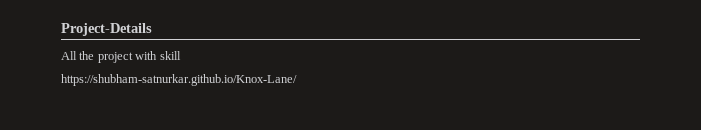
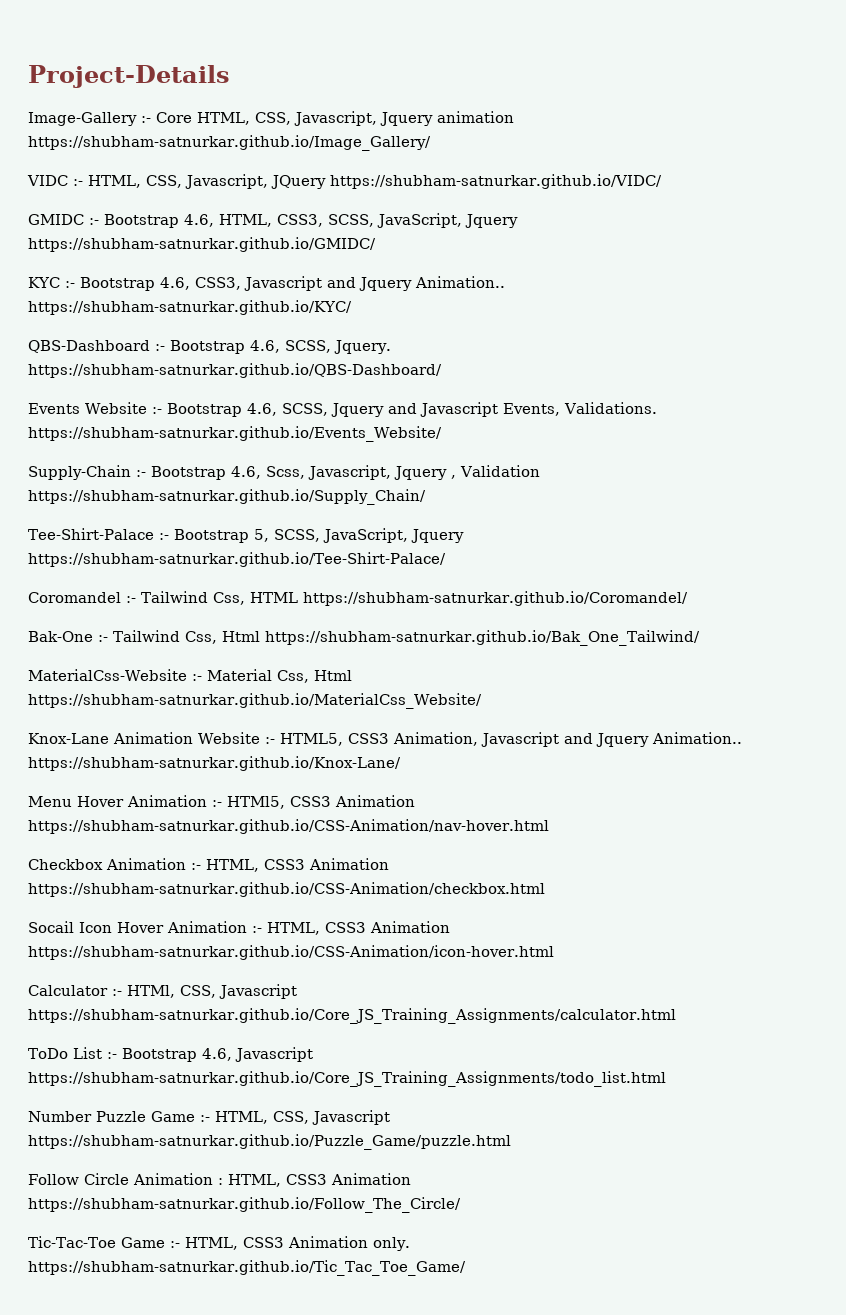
- All the project with skill
- https://shubham-satnurkar.github.io/Knox-Lane/
+ Image-Gallery :- Core HTML, CSS, Javascript, Jquery animation https://shubham-satnurkar.github.io/Image_Gallery/
+ VIDC :- HTML, CSS, Javascript, JQuery https://shubham-satnurkar.github.io/VIDC/
+ GMIDC :- Bootstrap 4.6, HTML, CSS3, SCSS, JavaScript, Jquery https://shubham-satnurkar.github.io/GMIDC/
+ KYC :- Bootstrap 4.6, CSS3, Javascript and Jquery Animation.. https://shubham-satnurkar.github.io/KYC/
+ QBS-Dashboard :- Bootstrap 4.6, SCSS, Jquery. https://shubham-satnurkar.github.io/QBS-Dashboard/
+ Events Website :- Bootstrap 4.6, SCSS, Jquery and Javascript Events, Validations. https://shubham-satnurkar.github.io/Events_Website/
+ Supply-Chain :- Bootstrap 4.6, Scss, Javascript, Jquery , Validation https://shubham-satnurkar.github.io/Supply_Chain/
+ Tee-Shirt-Palace :- Bootstrap 5, SCSS, JavaScript, Jquery https://shubham-satnurkar.github.io/Tee-Shirt-Palace/
+ Coromandel :- Tailwind Css, HTML https://shubham-satnurkar.github.io/Coromandel/
+ Bak-One :- Tailwind Css, Html https://shubham-satnurkar.github.io/Bak_One_Tailwind/
+ MaterialCss-Website :- Material Css, Html https://shubham-satnurkar.github.io/MaterialCss_Website/
+ Knox-Lane Animation Website :- HTML5, CSS3 Animation, Javascript and Jquery Animation.. https://shubham-satnurkar.github.io/Knox-Lane/
+ Menu Hover Animation :- HTMl5, CSS3 Animation https://shubham-satnurkar.github.io/CSS-Animation/nav-hover.html
+ Checkbox Animation :- HTML, CSS3 Animation https://shubham-satnurkar.github.io/CSS-Animation/checkbox.html
+ Socail Icon Hover Animation :- HTML, CSS3 Animation https://shubham-satnurkar.github.io/CSS-Animation/icon-hover.html
+ Calculator :- HTMl, CSS, Javascript https://shubham-satnurkar.github.io/Core_JS_Training_Assignments/calculator.html
+ ToDo List :- Bootstrap 4.6, Javascript https://shubham-satnurkar.github.io/Core_JS_Training_Assignments/todo_list.html
+ Number Puzzle Game :- HTML, CSS, Javascript https://shubham-satnurkar.github.io/Puzzle_Game/puzzle.html
+ Follow Circle Animation : HTML, CSS3 Animation https://shubham-satnurkar.github.io/Follow_The_Circle/
+ Tic-Tac-Toe Game :- HTML, CSS3 Animation only. https://shubham-satnurkar.github.io/Tic_Tac_Toe_Game/

